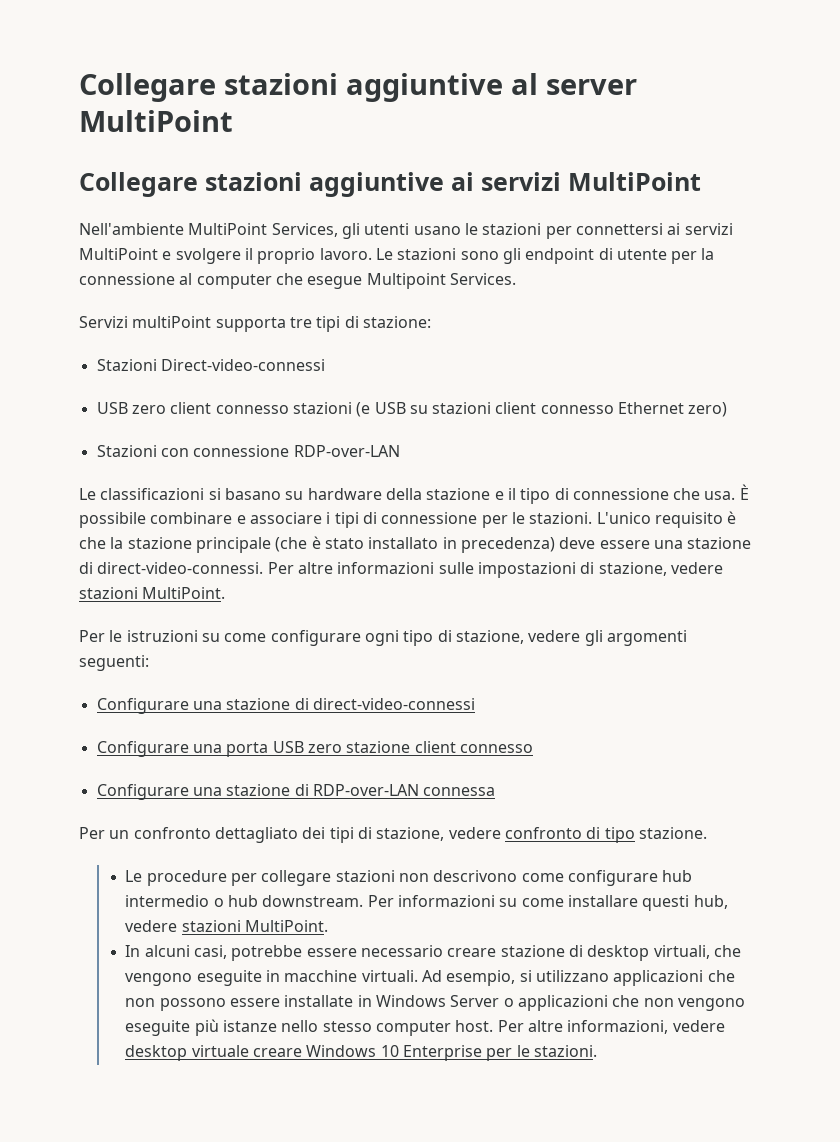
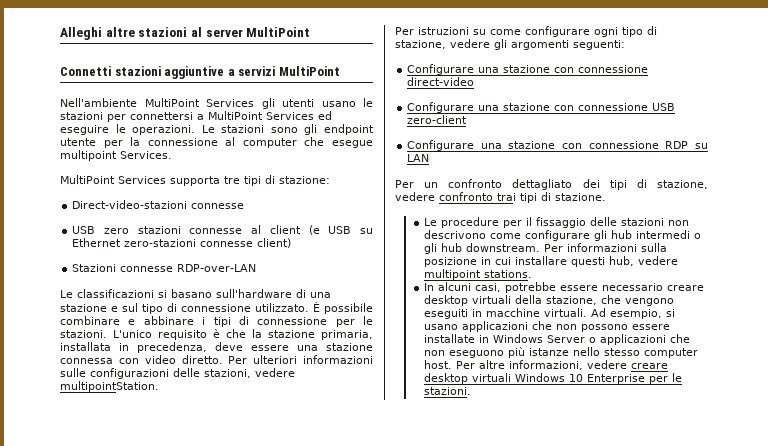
- Collegare stazioni aggiuntive al server MultiPoint
+ Alleghi altre stazioni al server MultiPoint
- Collegare stazioni aggiuntive ai servizi MultiPoint
+ Connetti stazioni aggiuntive a servizi MultiPoint
- Nell'ambiente MultiPoint Services, gli utenti usano le stazioni per connettersi ai servizi MultiPoint e svolgere il proprio lavoro.
+ Nell'ambiente MultiPoint Services gli utenti usano le stazioni per connettersi a MultiPoint Services ed eseguire le operazioni.
- Le stazioni sono gli endpoint di utente per la connessione al computer che esegue Multipoint Services.
+ Le stazioni sono gli endpoint utente per la connessione al computer che esegue multipoint Services.
- Servizi multiPoint supporta tre tipi di stazione:
+ MultiPoint Services supporta tre tipi di stazione:
- Stazioni Direct-video-connessi
- USB zero client connesso stazioni (e USB su stazioni client connesso Ethernet zero)
- Stazioni con connessione RDP-over-LAN
+ Direct-video-stazioni connesse
+ USB zero stazioni connesse al client (e USB su Ethernet zero-stazioni connesse client)
+ Stazioni connesse RDP-over-LAN
- Le classificazioni si basano su hardware della stazione e il tipo di connessione che usa.
+ Le classificazioni si basano sull'hardware di una stazione e sul tipo di connessione utilizzato.
- È possibile combinare e associare i tipi di connessione per le stazioni.
+ È possibile combinare e abbinare i tipi di connessione per le stazioni.
- L'unico requisito è che la stazione principale (che è stato installato in precedenza) deve essere una stazione di direct-video-connessi. Per altre informazioni sulle impostazioni di stazione, vedere stazioni MultiPoint.
- Per le istruzioni su come configurare ogni tipo di stazione, vedere gli argomenti seguenti:
+ L'unico requisito è che la stazione primaria, installata in precedenza, deve essere una stazione connessa con video diretto. Per ulteriori informazioni sulle configurazioni delle stazioni, vedere multipointStation.
+ Per istruzioni su come configurare ogni tipo di stazione, vedere gli argomenti seguenti:
- Configurare una stazione di direct-video-connessi
- Configurare una porta USB zero stazione client connesso
- Configurare una stazione di RDP-over-LAN connessa
+ Configurare una stazione con connessione direct-video
+ Configurare una stazione con connessione USB zero-client
+ Configurare una stazione con connessione RDP su LAN
- Per un confronto dettagliato dei tipi di stazione, vedere confronto di tipo stazione.
+ Per un confronto dettagliato dei tipi di stazione, vedere confronto trai tipi di stazione.
- Le procedure per collegare stazioni non descrivono come configurare hub intermedio o hub downstream. Per informazioni su come installare questi hub, vedere stazioni MultiPoint.
+ Le procedure per il fissaggio delle stazioni non descrivono come configurare gli hub intermedi o gli hub downstream. Per informazioni sulla posizione in cui installare questi hub, vedere multipoint stations.
- In alcuni casi, potrebbe essere necessario creare stazione di desktop virtuali, che vengono eseguite in macchine virtuali.
+ In alcuni casi, potrebbe essere necessario creare desktop virtuali della stazione, che vengono eseguiti in macchine virtuali.
- Ad esempio, si utilizzano applicazioni che non possono essere installate in Windows Server o applicazioni che non vengono eseguite più istanze nello stesso computer host.
+ Ad esempio, si usano applicazioni che non possono essere installate in Windows Server o applicazioni che non eseguono più istanze nello stesso computer host.
- Per altre informazioni, vedere desktop virtuale creare Windows 10 Enterprise per le stazioni.
+ Per altre informazioni, vedere creare desktop virtuali Windows 10 Enterprise per le stazioni.

